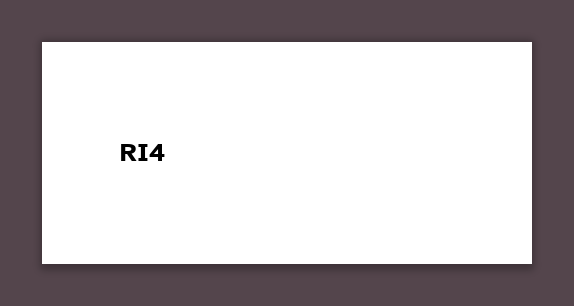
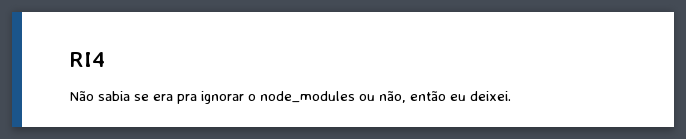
+ Não sabia se era pra ignorar o node_modules ou não, então eu deixei.

